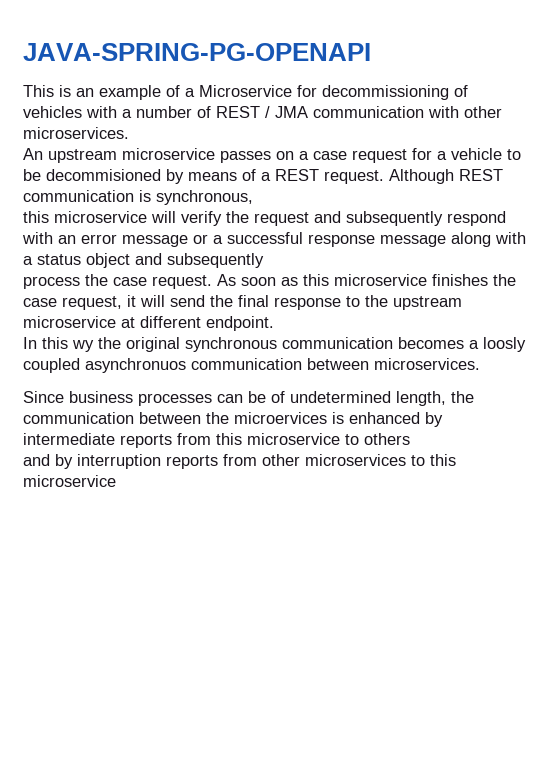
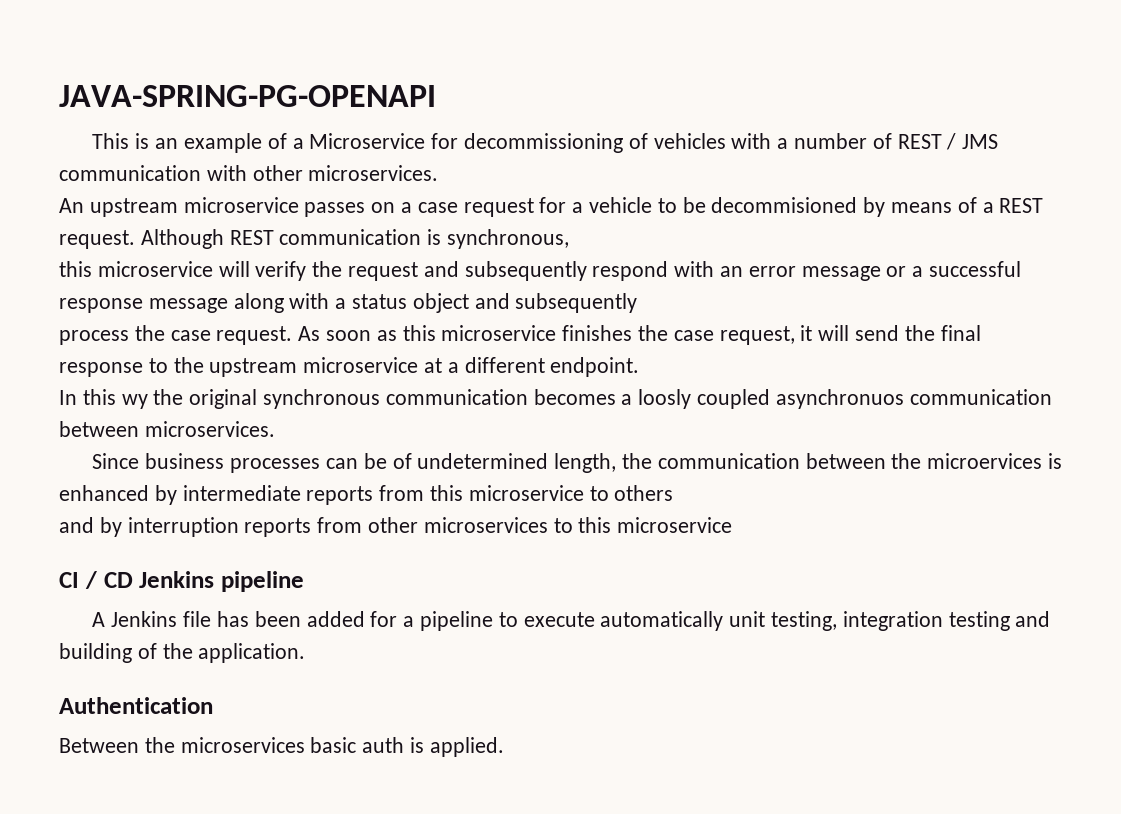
- This is an example of a Microservice for decommissioning of vehicles with a number of REST / JMA communication with other microservices.
+ This is an example of a Microservice for decommissioning of vehicles with a number of REST / JMS communication with other microservices.
- As soon as this microservice finishes the case request, it will send the final response to the upstream microservice at different endpoint.
+ As soon as this microservice finishes the case request, it will send the final response to the upstream microservice at a different endpoint.
+ CI / CD Jenkins pipeline
+ A Jenkins file has been added for a pipeline to execute automatically unit testing, integration testing and building of the application.
+ Authentication
+ Between the microservices basic auth is applied.

